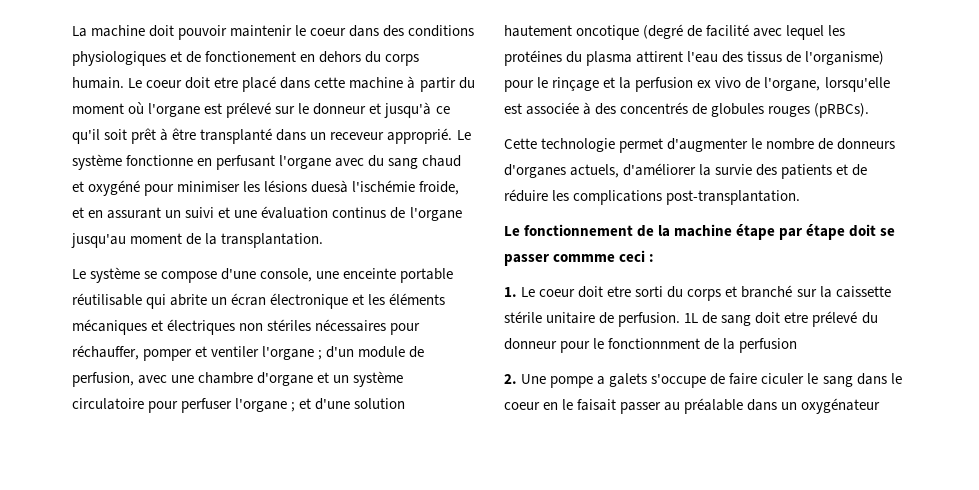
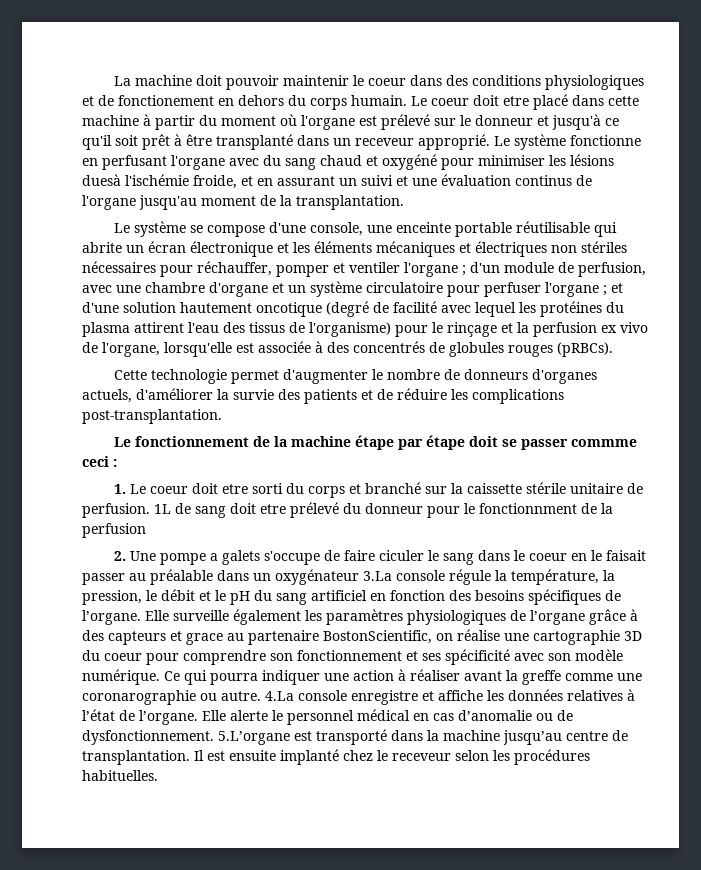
- 2. Une pompe a galets s'occupe de faire ciculer le sang dans le coeur en le faisait passer au préalable dans un oxygénateur
+ 2. Une pompe a galets s'occupe de faire ciculer le sang dans le coeur en le faisait passer au préalable dans un oxygénateur 3.La console régule la température, la pression, le débit et le pH du sang artificiel en fonction des besoins spécifiques de l’organe. Elle surveille également les paramètres physiologiques de l’organe grâce à des capteurs et grace au partenaire BostonScientific, on réalise une cartographie 3D du coeur pour comprendre son fonctionnement et ses spécificité avec son modèle numérique. Ce qui pourra indiquer une action à réaliser avant la greffe comme une coronarographie ou autre. 4.La console enregistre et affiche les données relatives à l’état de l’organe. Elle alerte le personnel médical en cas d’anomalie ou de dysfonctionnement. 5.L’organe est transporté dans la machine jusqu’au centre de transplantation. Il est ensuite implanté chez le receveur selon les procédures habituelles.

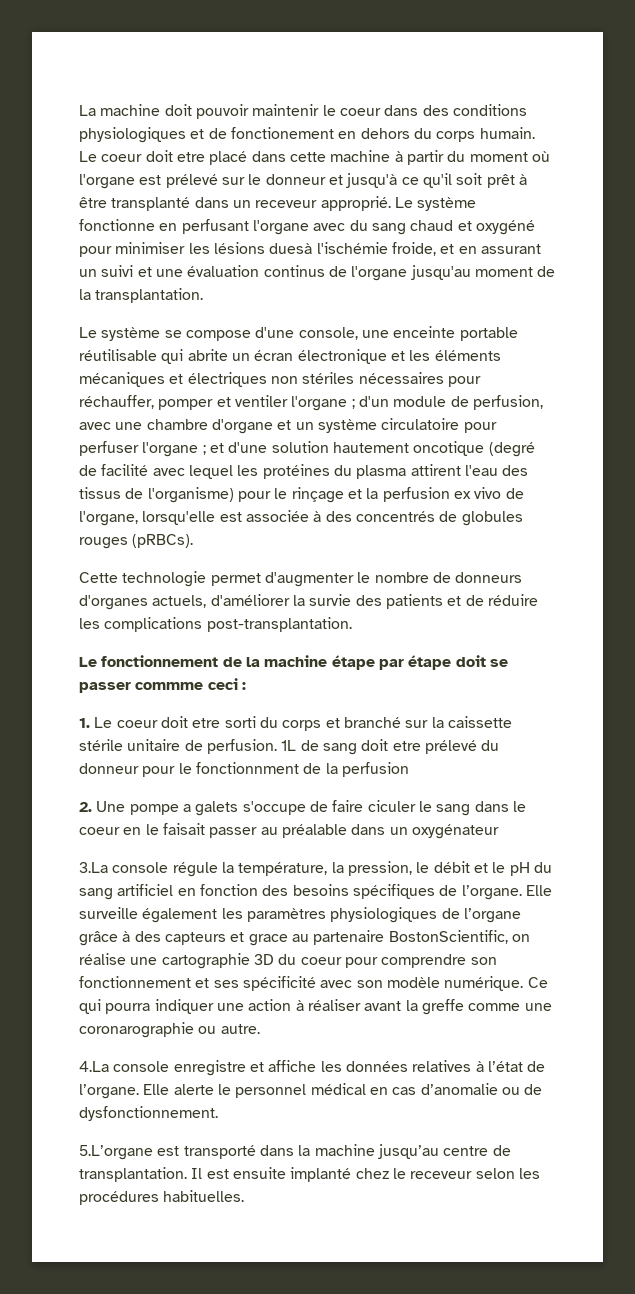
- 2. Une pompe a galets s'occupe de faire ciculer le sang dans le coeur en le faisait passer au préalable dans un oxygénateur 3.La console régule la température, la pression, le débit et le pH du sang artificiel en fonction des besoins spécifiques de l’organe.
+ 2. Une pompe a galets s'occupe de faire ciculer le sang dans le coeur en le faisait passer au préalable dans un oxygénateur
+ 3.La console régule la température, la pression, le débit et le pH du sang artificiel en fonction des besoins spécifiques de l’organe.
- Ce qui pourra indiquer une action à réaliser avant la greffe comme une coronarographie ou autre. 4.La console enregistre et affiche les données relatives à l’état de l’organe.
+ Ce qui pourra indiquer une action à réaliser avant la greffe comme une coronarographie ou autre.
+ 4.La console enregistre et affiche les données relatives à l’état de l’organe.
- Elle alerte le personnel médical en cas d’anomalie ou de dysfonctionnement. 5.L’organe est transporté dans la machine jusqu’au centre de transplantation.
+ Elle alerte le personnel médical en cas d’anomalie ou de dysfonctionnement.
+ 5.L’organe est transporté dans la machine jusqu’au centre de transplantation.

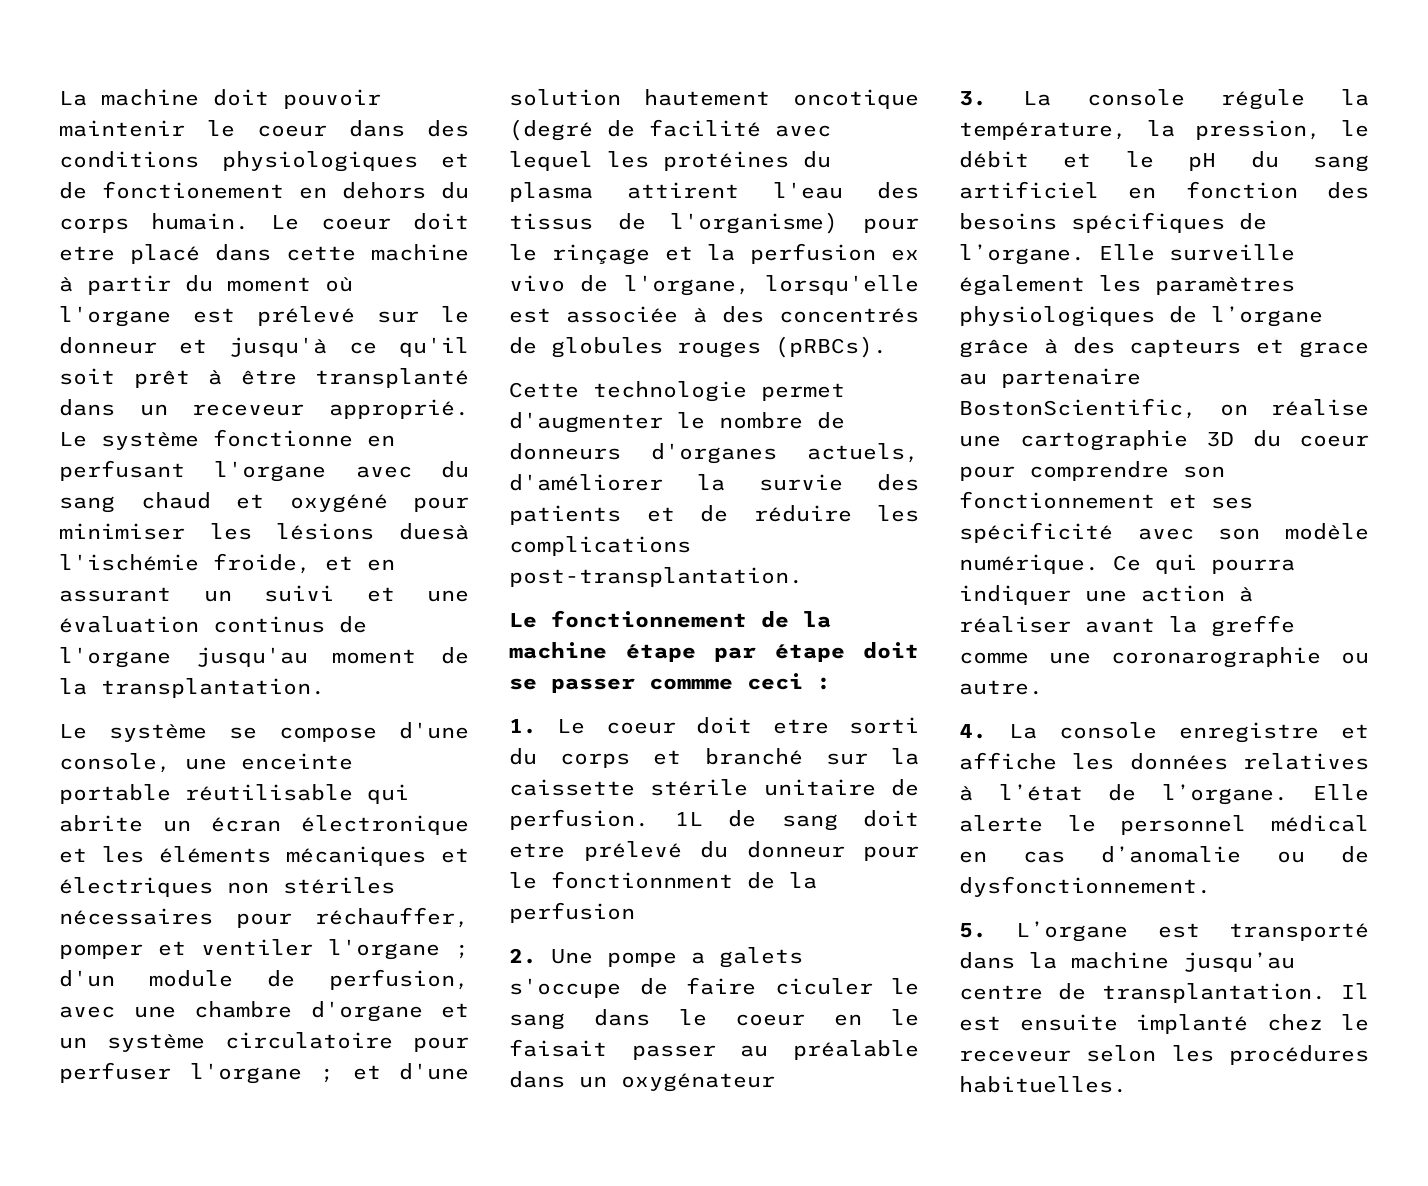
- 3.La console régule la température, la pression, le débit et le pH du sang artificiel en fonction des besoins spécifiques de l’organe.
+ 3. La console régule la température, la pression, le débit et le pH du sang artificiel en fonction des besoins spécifiques de l’organe.
- 4.La console enregistre et affiche les données relatives à l’état de l’organe.
+ 4. La console enregistre et affiche les données relatives à l’état de l’organe.
- 5.L’organe est transporté dans la machine jusqu’au centre de transplantation.
+ 5. L’organe est transporté dans la machine jusqu’au centre de transplantation.

